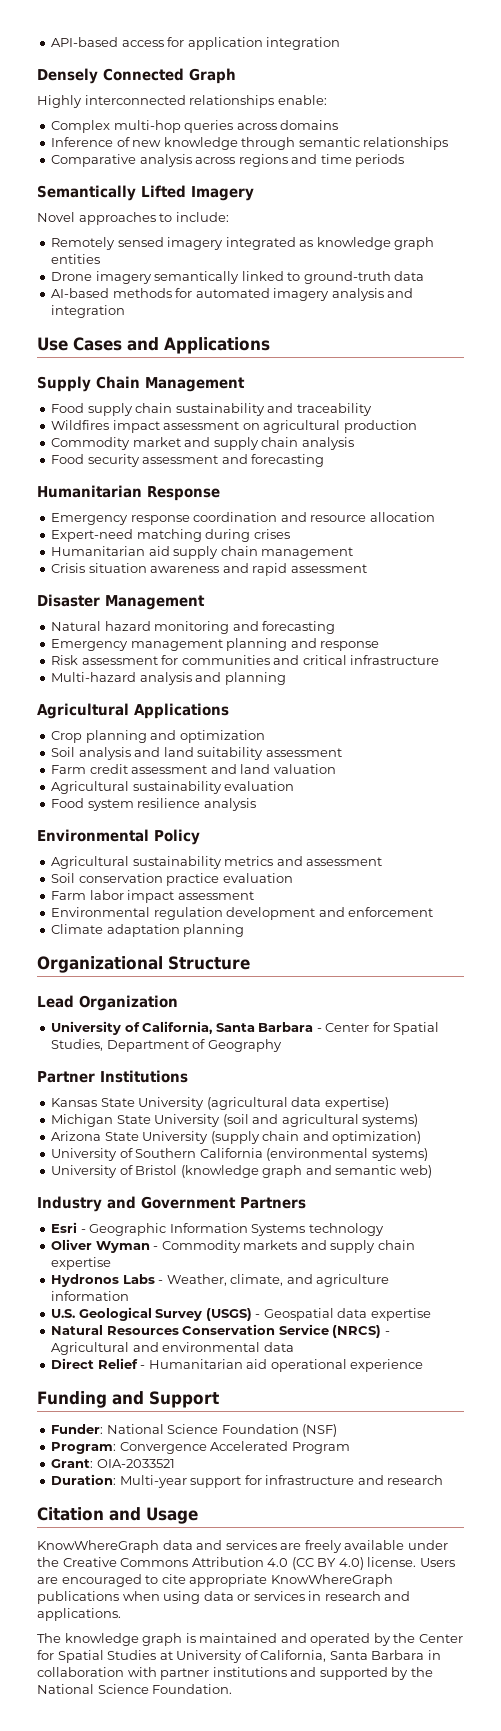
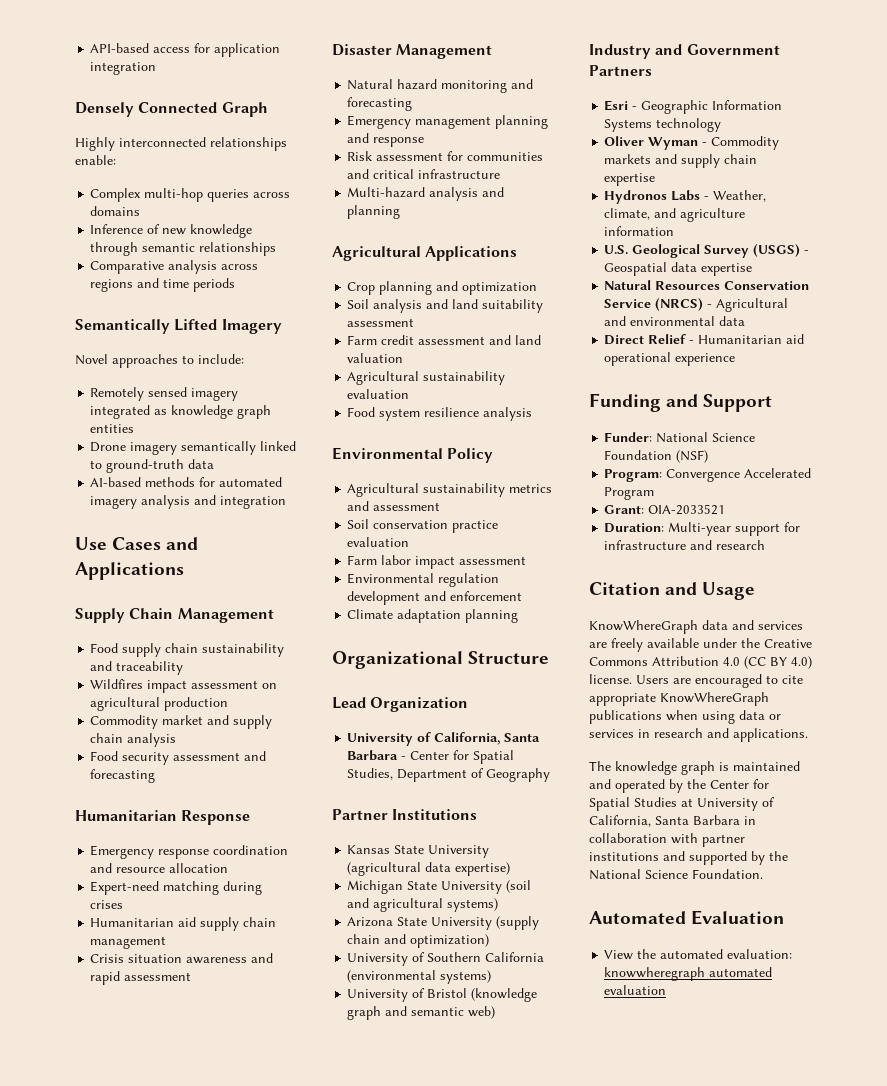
+ Automated Evaluation
+ View the automated evaluation: knowwheregraph automated evaluation

